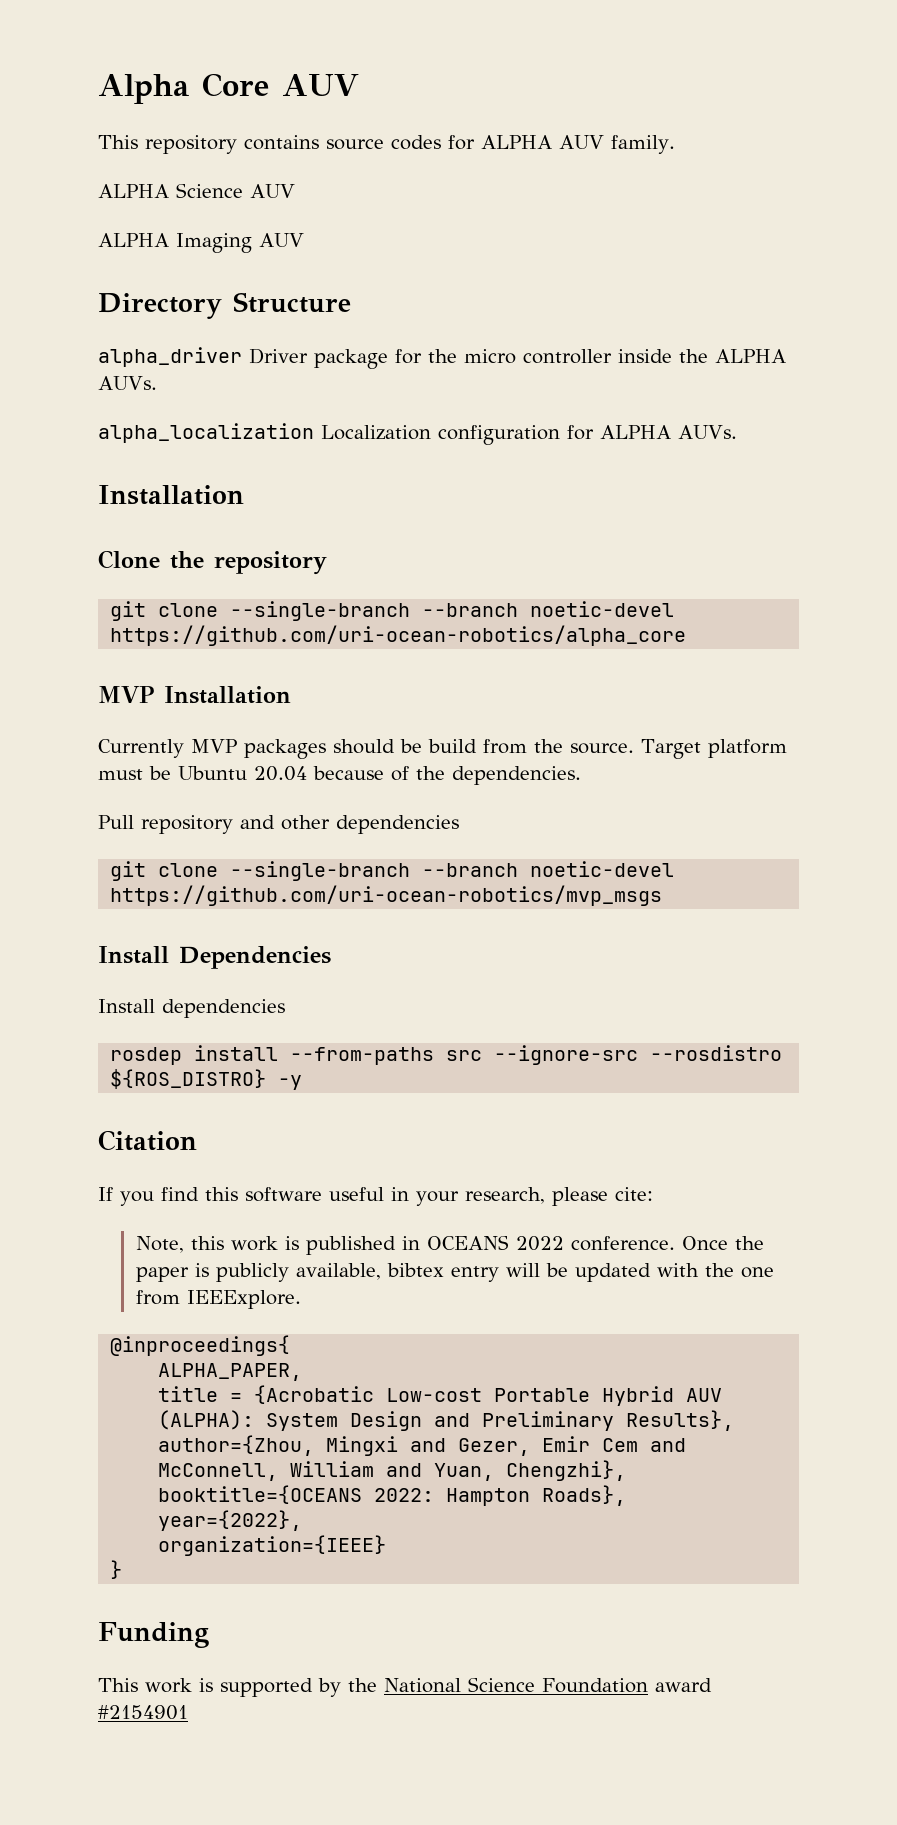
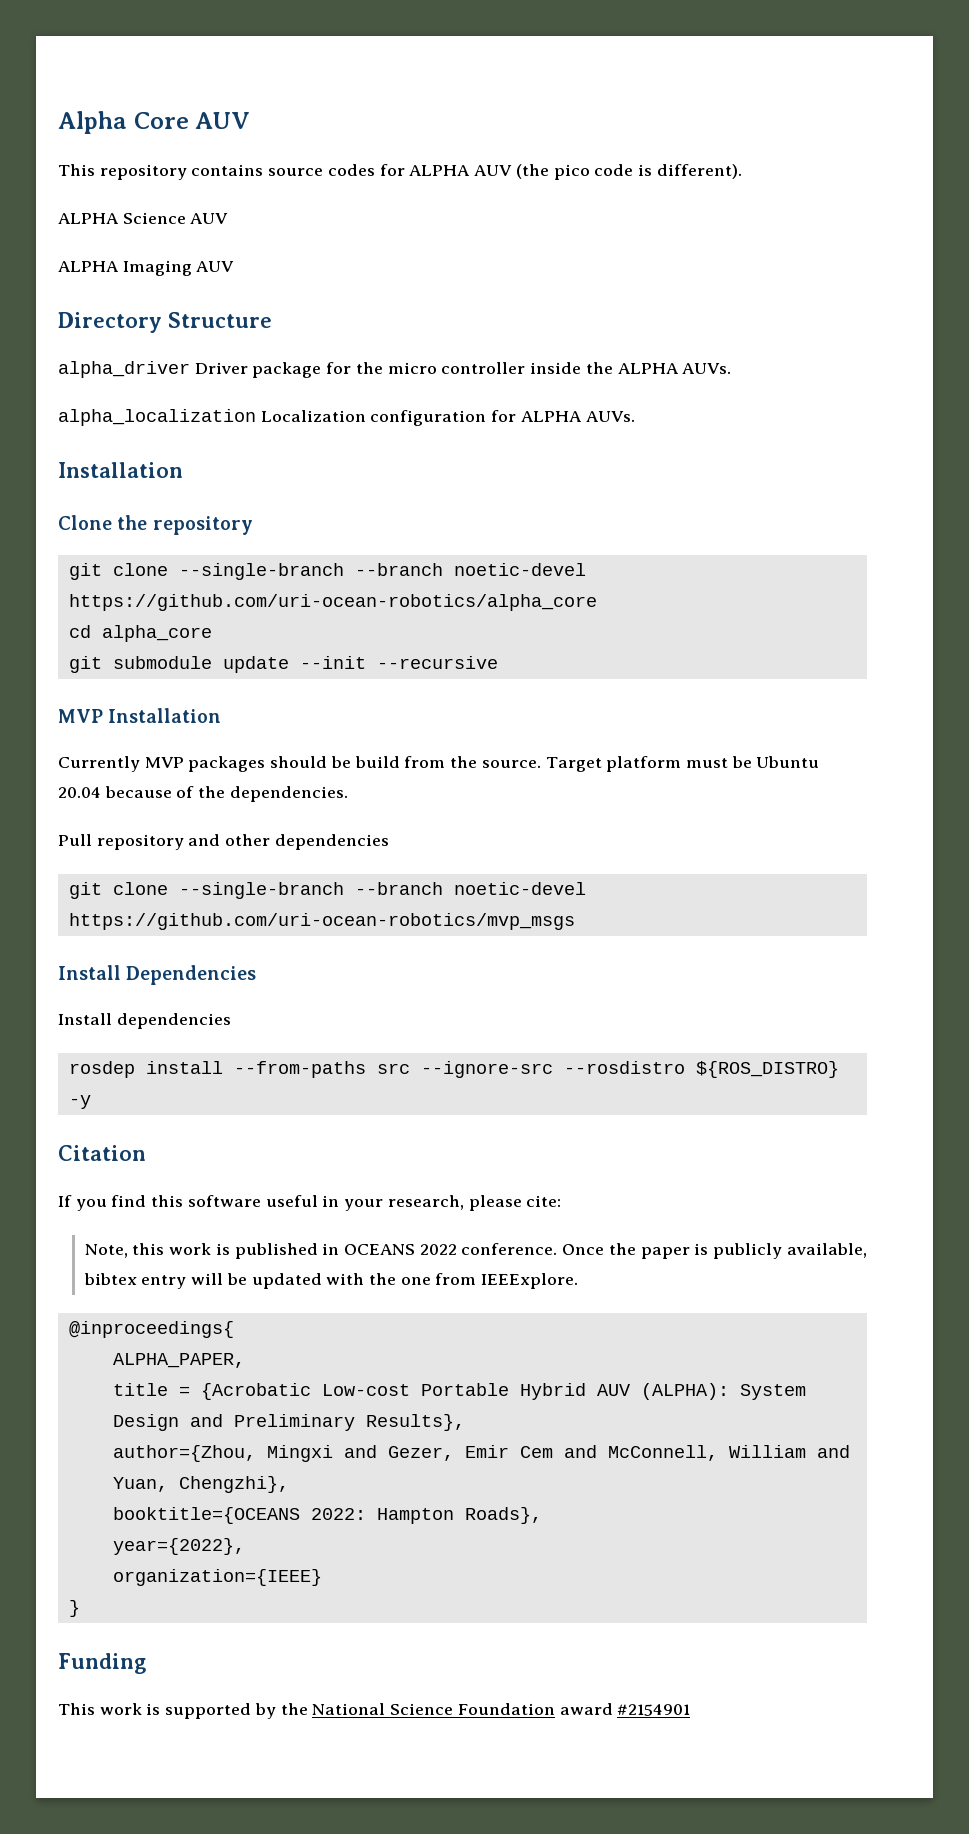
- This repository contains source codes for ALPHA AUV family.
+ This repository contains source codes for ALPHA AUV (the pico code is different).
+ cd alpha_core
+ git submodule update --init --recursive

